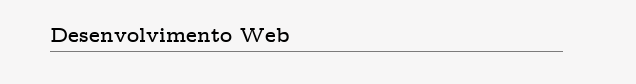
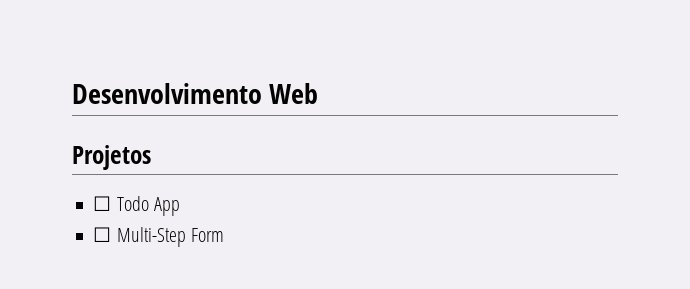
+ Projetos
+ ☐ Todo App
+ ☐ Multi-Step Form

